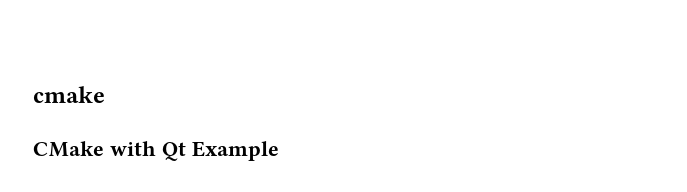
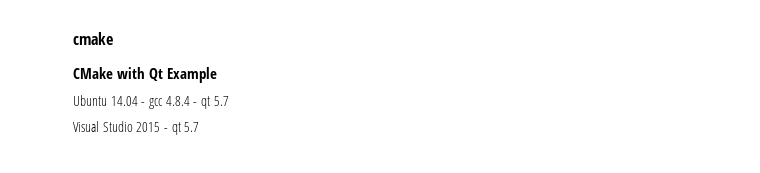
+ Ubuntu 14.04 - gcc 4.8.4 - qt 5.7
+ Visual Studio 2015 - qt 5.7

